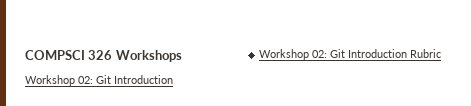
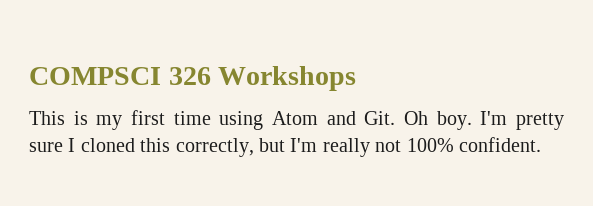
  COMPSCI 326 Workshops
- Workshop 02: Git Introduction
- Workshop 02: Git Introduction Rubric
+ This is my first time using Atom and Git. Oh boy. I'm pretty sure I cloned this correctly, but I'm really not 100% confident.

